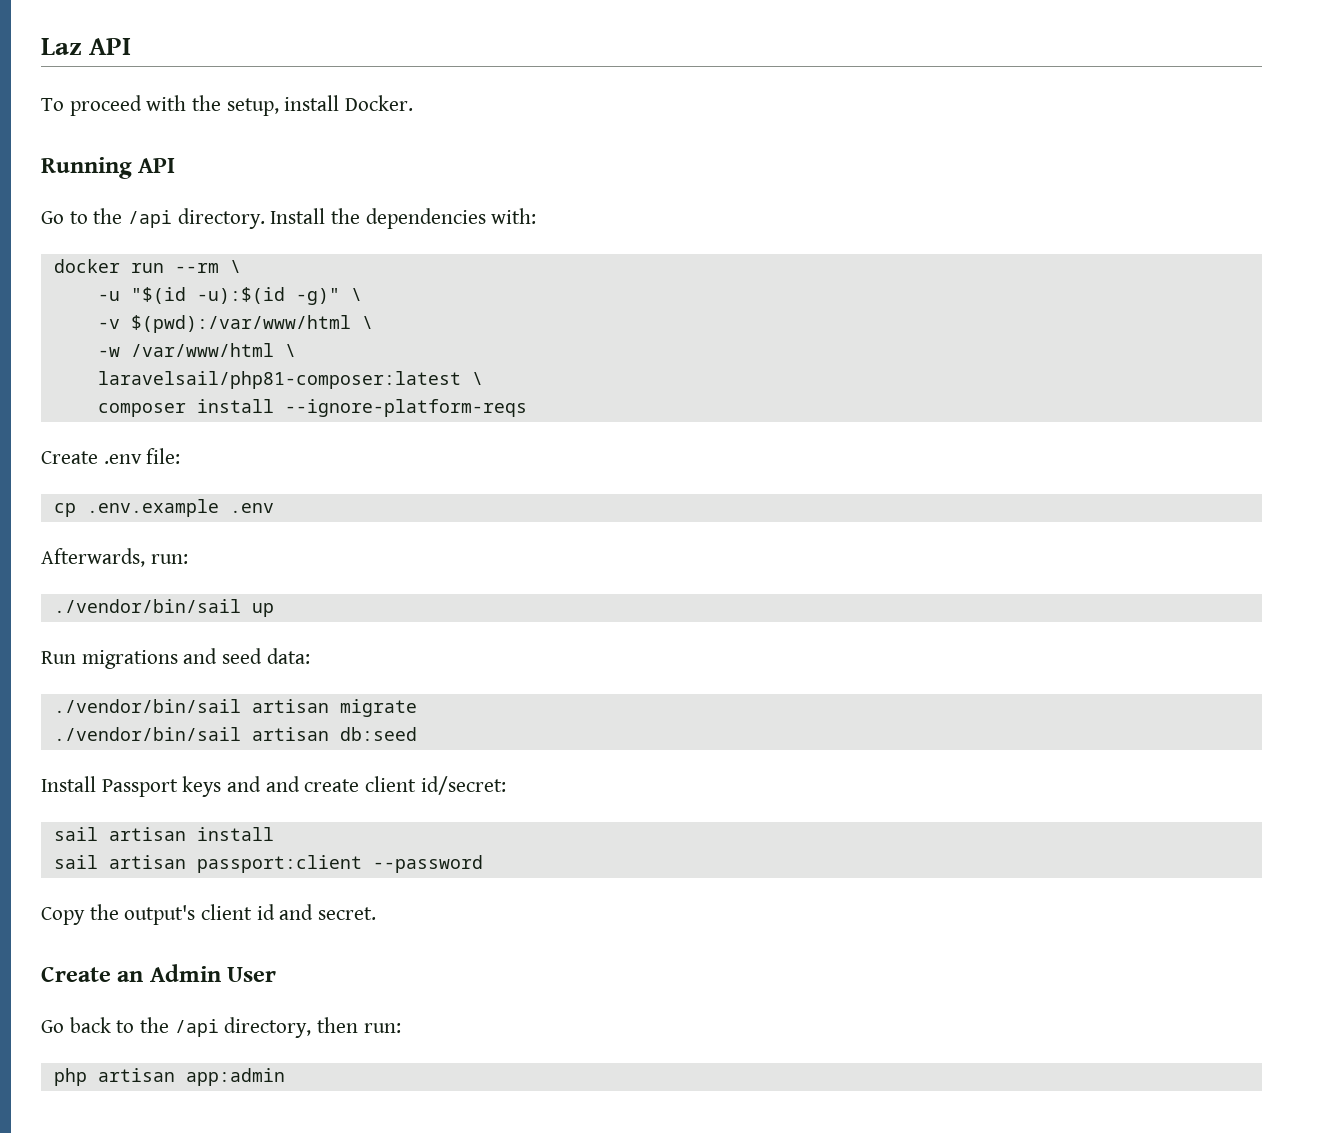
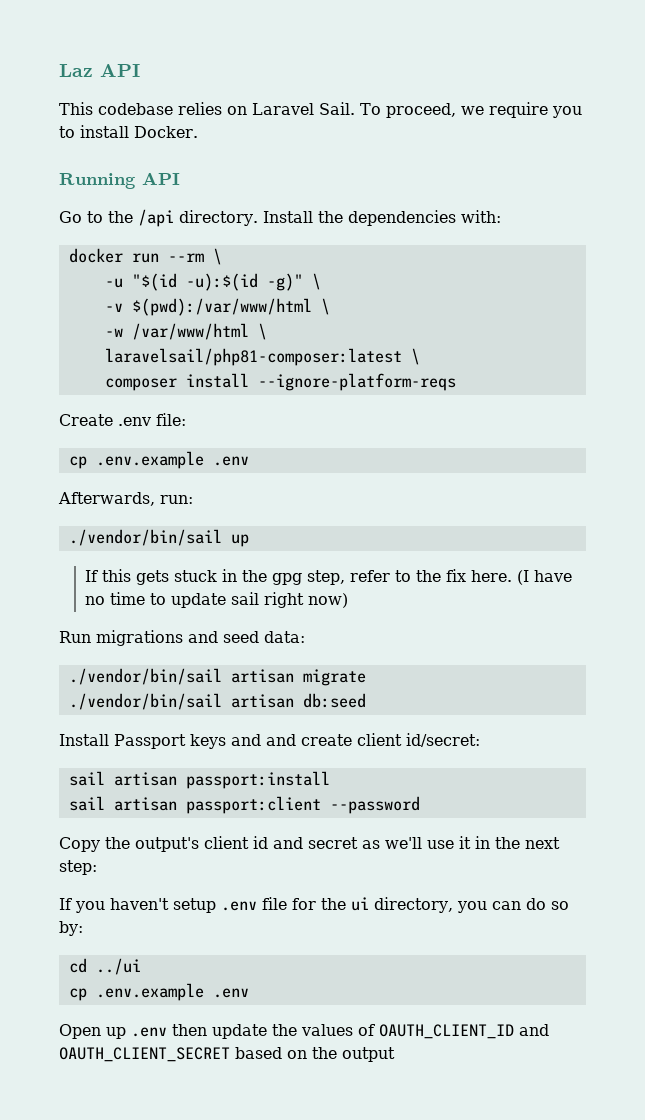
- To proceed with the setup, install Docker.
+ This codebase relies on Laravel Sail. To proceed, we require you to install Docker.
+ If this gets stuck in the gpg step, refer to the fix here. (I have no time to update sail right now)
- sail artisan install
+ sail artisan passport:install
- Copy the output's client id and secret.
- Create an Admin User
- Go back to the /api directory, then run:
- php artisan app:admin
+ Copy the output's client id and secret as we'll use it in the next step:
+ If you haven't setup .env file for the ui directory, you can do so by:
+ cd ../ui
+ cp .env.example .env
+ Open up .env then update the values of OAUTH_CLIENT_ID and OAUTH_CLIENT_SECRET based on the output

